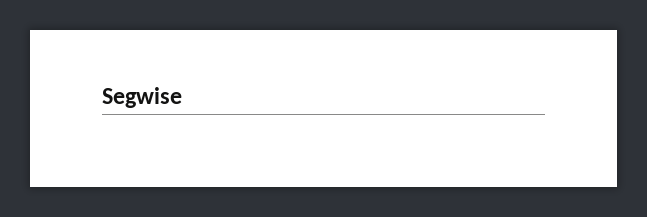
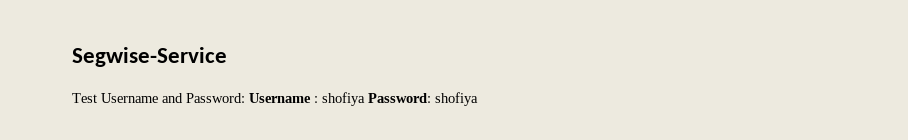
- Segwise
+ Segwise-Service
+ Test Username and Password: Username : shofiya Password: shofiya

